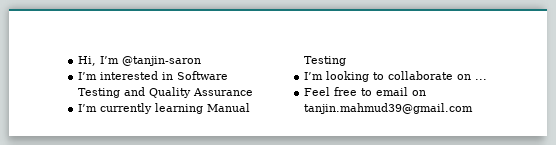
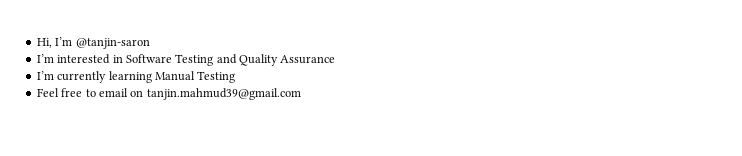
- I’m looking to collaborate on ...

